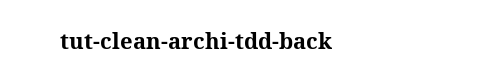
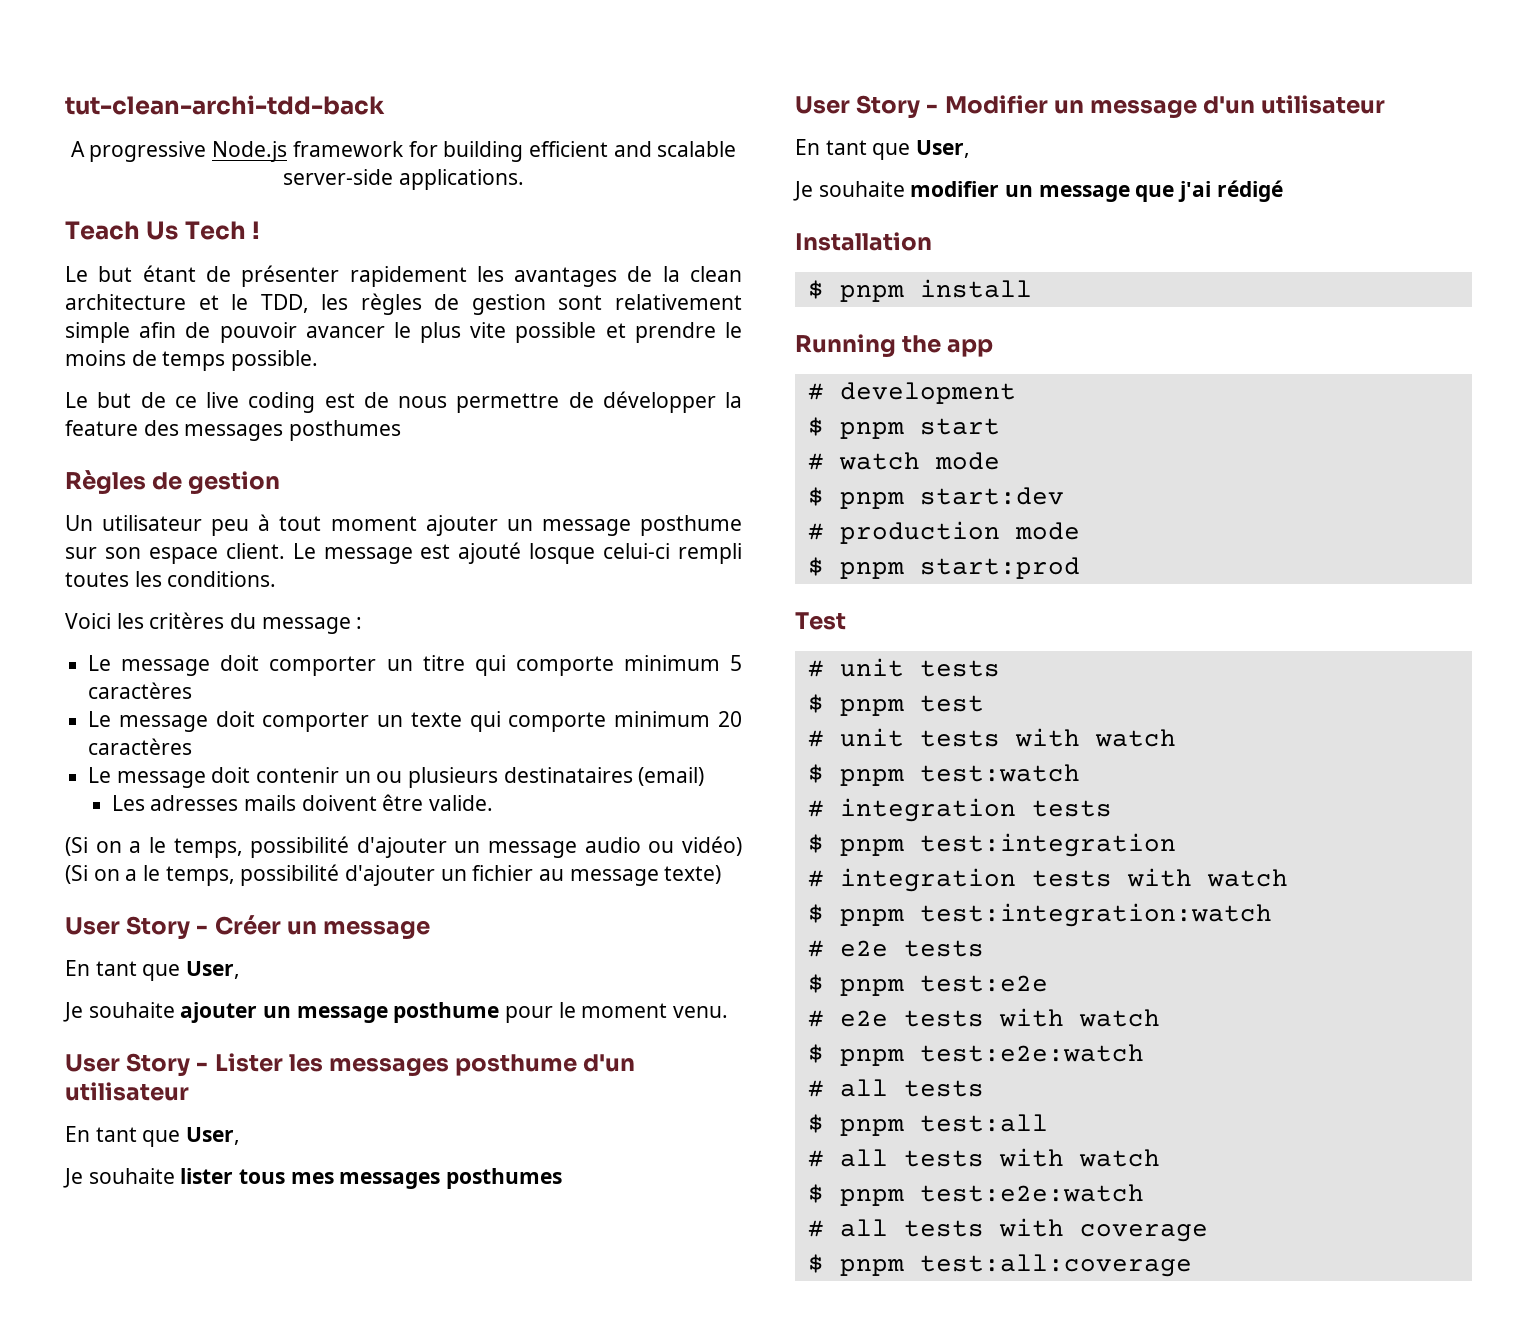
+ A progressive Node.js framework for building efficient and scalable server-side applications.
+ Teach Us Tech !
+ Le but étant de présenter rapidement les avantages de la clean architecture et le TDD, les règles de gestion sont relativement simple afin de pouvoir avancer le plus vite possible et prendre le moins de temps possible.
+ Le but de ce live coding est de nous permettre de développer la feature des messages posthumes
+ Règles de gestion
+ Un utilisateur peu à tout moment ajouter un message posthume sur son espace client. Le message est ajouté losque celui-ci rempli toutes les conditions.
+ Voici les critères du message :
+ Le message doit comporter un titre qui comporte minimum 5 caractères
+ Le message doit comporter un texte qui comporte minimum 20 caractères
+ Le message doit contenir un ou plusieurs destinataires (email)
+ Les adresses mails doivent être valide.
+ (Si on a le temps, possibilité d'ajouter un message audio ou vidéo) (Si on a le temps, possibilité d'ajouter un fichier au message texte)
+ User Story - Créer un message
+ En tant que User,
+ Je souhaite ajouter un message posthume pour le moment venu.
+ User Story - Lister les messages posthume d'un utilisateur
+ En tant que User,
+ Je souhaite lister tous mes messages posthumes
+ User Story - Modifier un message d'un utilisateur
+ En tant que User,
+ Je souhaite modifier un message que j'ai rédigé
+ Installation
+ $ pnpm install
+ Running the app
+ # development
+ $ pnpm start
+ # watch mode
+ $ pnpm start:dev
+ # production mode
+ $ pnpm start:prod
+ Test
+ # unit tests
+ $ pnpm test
+ # unit tests with watch
+ $ pnpm test:watch
+ # integration tests
+ $ pnpm test:integration
+ # integration tests with watch
+ $ pnpm test:integration:watch
+ # e2e tests
+ $ pnpm test:e2e
+ # e2e tests with watch
+ $ pnpm test:e2e:watch
+ # all tests
+ $ pnpm test:all
+ # all tests with watch
+ $ pnpm test:e2e:watch
+ # all tests with coverage
+ $ pnpm test:all:coverage

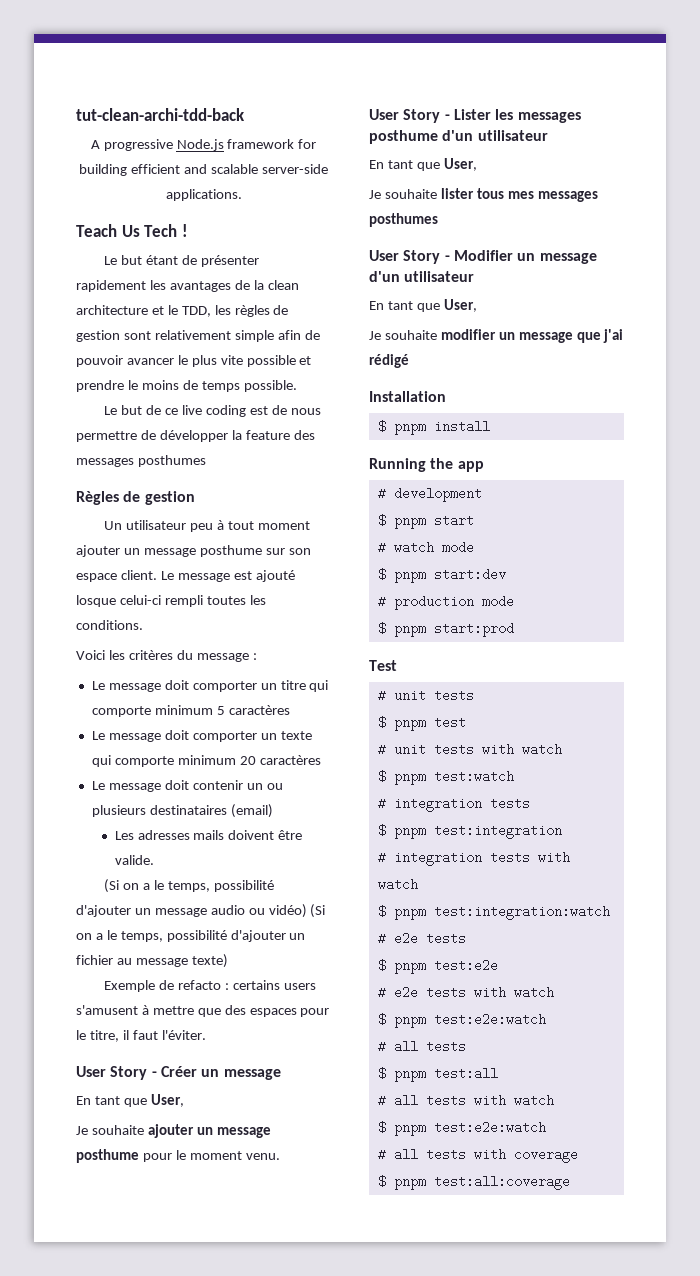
+ Exemple de refacto : certains users s'amusent à mettre que des espaces pour le titre, il faut l'éviter.

